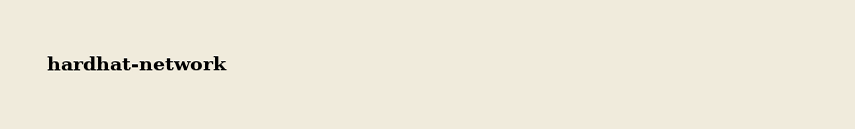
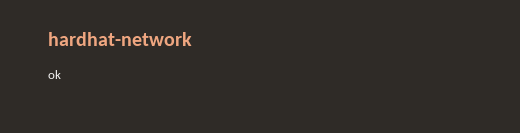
+ ok

